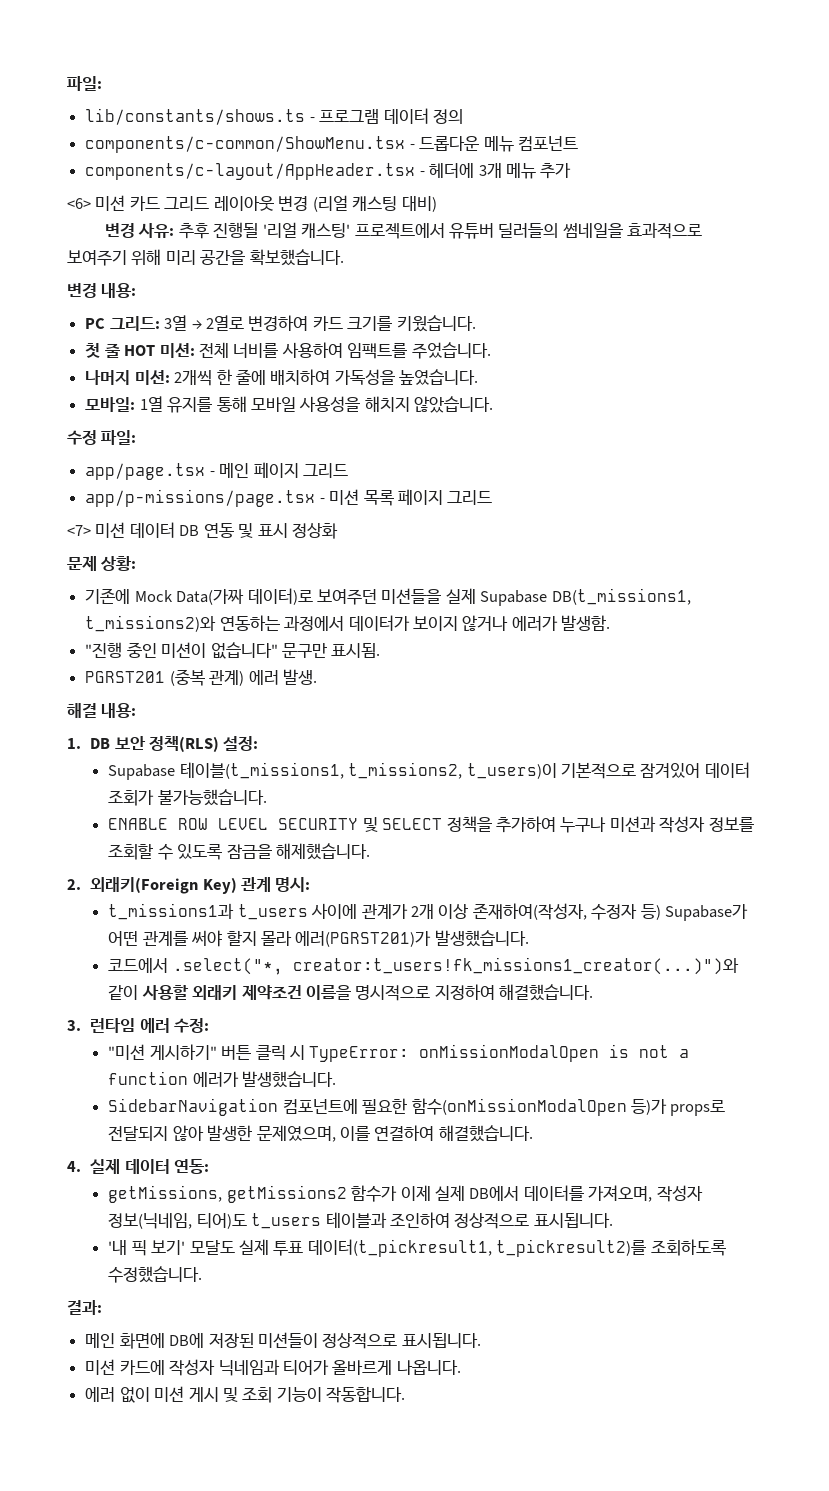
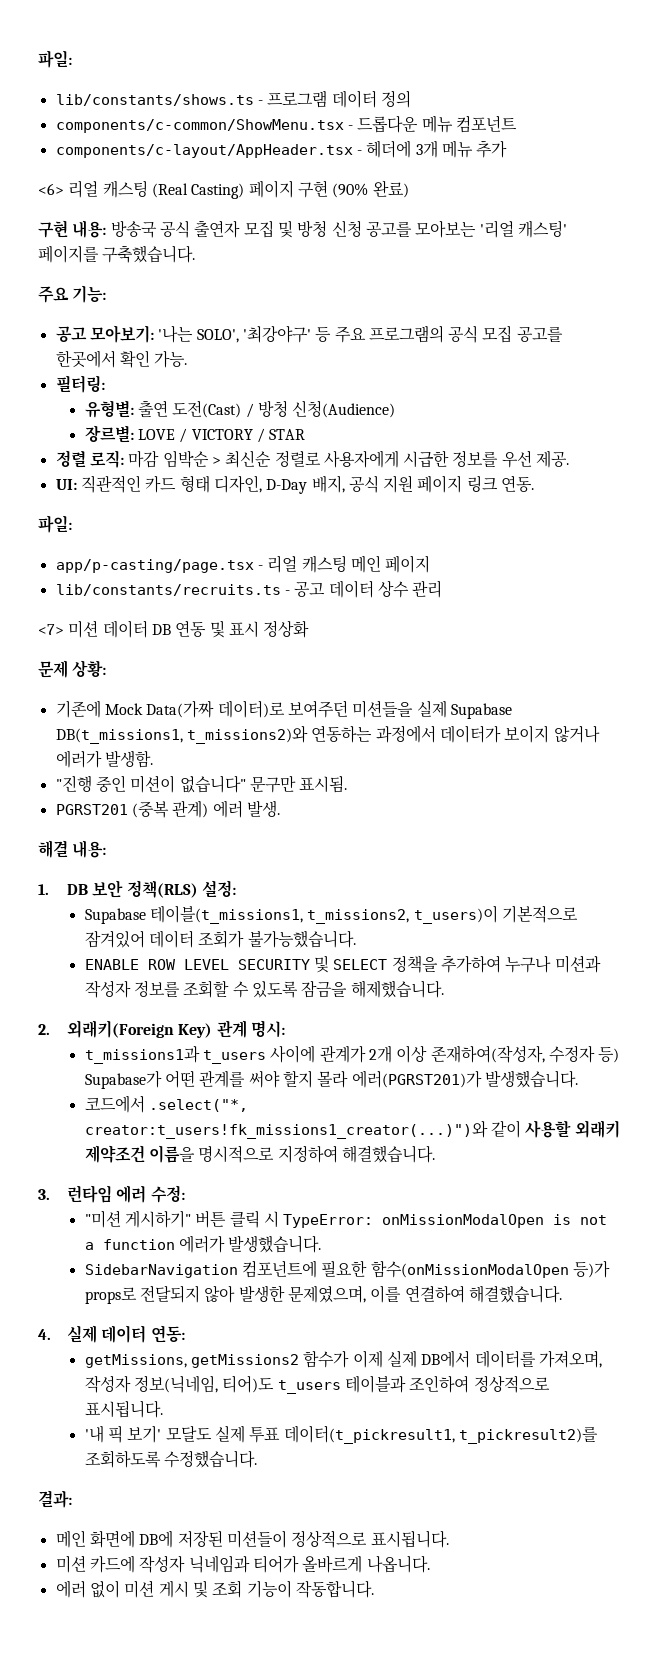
- <6> 미션 카드 그리드 레이아웃 변경 (리얼 캐스팅 대비)
- 변경 사유: 추후 진행될 '리얼 캐스팅' 프로젝트에서 유튜버 딜러들의 썸네일을 효과적으로 보여주기 위해 미리 공간을 확보했습니다.
- 변경 내용:
- PC 그리드: 3열 → 2열로 변경하여 카드 크기를 키웠습니다.
- 첫 줄 HOT 미션: 전체 너비를 사용하여 임팩트를 주었습니다.
- 나머지 미션: 2개씩 한 줄에 배치하여 가독성을 높였습니다.
- 모바일: 1열 유지를 통해 모바일 사용성을 해치지 않았습니다.
- 수정 파일:
- app/page.tsx - 메인 페이지 그리드
- app/p-missions/page.tsx - 미션 목록 페이지 그리드
+ <6> 리얼 캐스팅 (Real Casting) 페이지 구현 (90% 완료)
+ 구현 내용: 방송국 공식 출연자 모집 및 방청 신청 공고를 모아보는 '리얼 캐스팅' 페이지를 구축했습니다.
+ 주요 기능:
+ 공고 모아보기: '나는 SOLO', '최강야구' 등 주요 프로그램의 공식 모집 공고를 한곳에서 확인 가능.
+ 필터링:
+ 유형별: 출연 도전(Cast) / 방청 신청(Audience)
+ 장르별: LOVE / VICTORY / STAR
+ 정렬 로직: 마감 임박순 > 최신순 정렬로 사용자에게 시급한 정보를 우선 제공.
+ UI: 직관적인 카드 형태 디자인, D-Day 배지, 공식 지원 페이지 링크 연동.
+ 파일:
+ app/p-casting/page.tsx - 리얼 캐스팅 메인 페이지
+ lib/constants/recruits.ts - 공고 데이터 상수 관리

